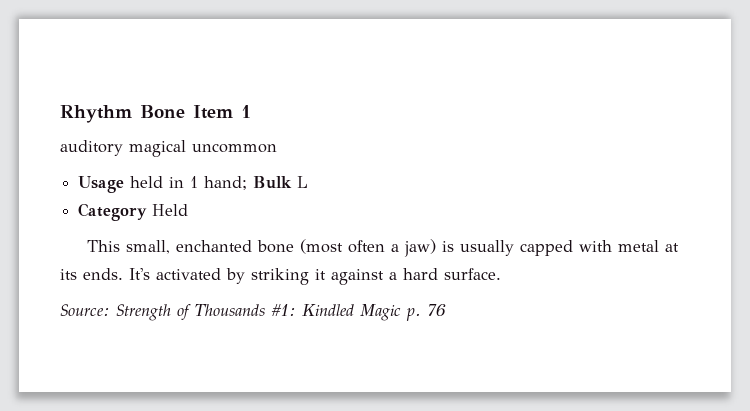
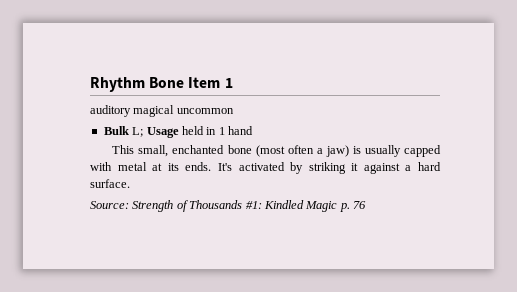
- Usage held in 1 hand; Bulk L
- Category Held
+ Bulk L; Usage held in 1 hand

